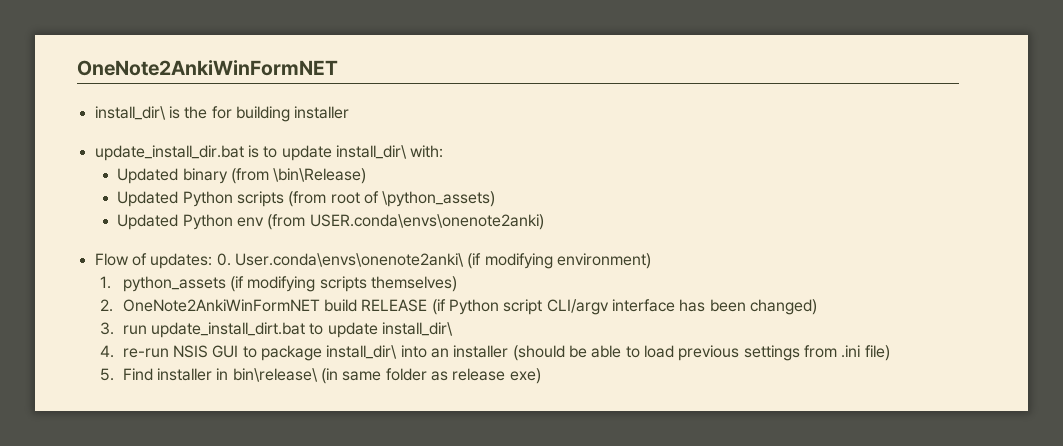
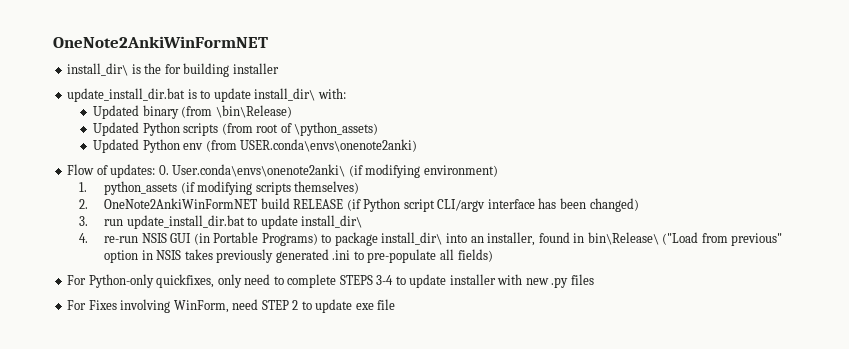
- 3. run update_install_dirt.bat to update install_dir\
+ 3. run update_install_dir.bat to update install_dir\
- 4. re-run NSIS GUI to package install_dir\ into an installer (should be able to load previous settings from .ini file)
- 5. Find installer in bin\release\ (in same folder as release exe)
+ 4. re-run NSIS GUI (in Portable Programs) to package install_dir\ into an installer, found in bin\Release\ ("Load from previous" option in NSIS takes previously generated .ini to pre-populate all fields)
+ For Python-only quickfixes, only need to complete STEPS 3-4 to update installer with new .py files
+ For Fixes involving WinForm, need STEP 2 to update exe file

